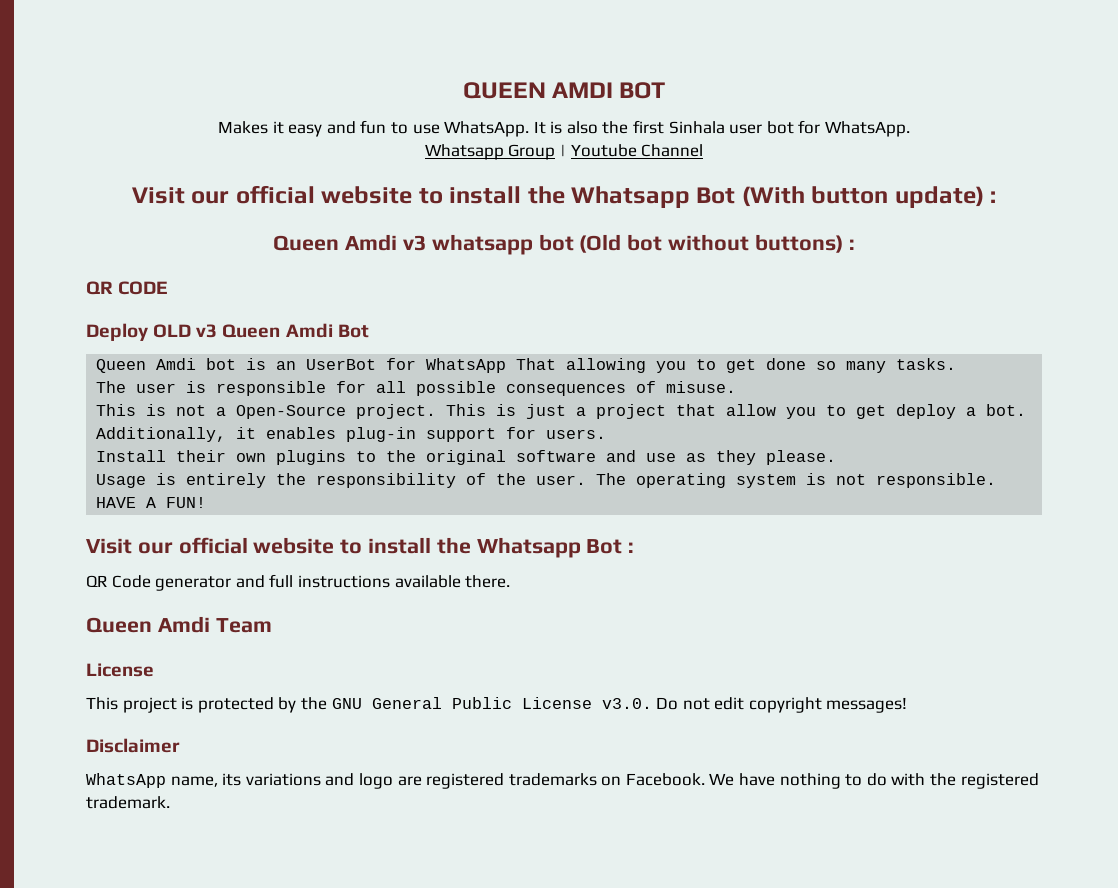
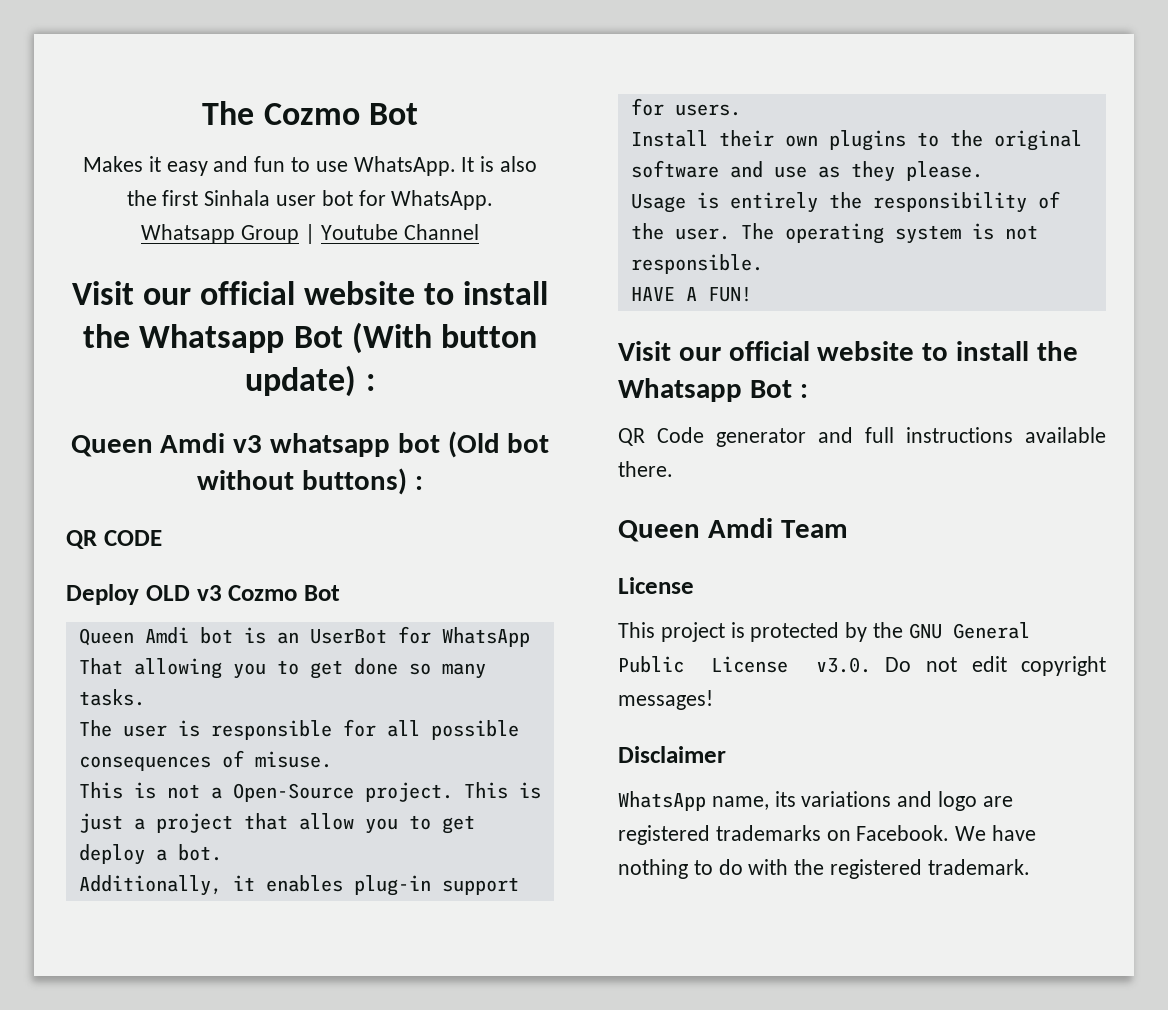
- QUEEN AMDI BOT
+ The Cozmo Bot
- Deploy OLD v3 Queen Amdi Bot
+ Deploy OLD v3 Cozmo Bot

